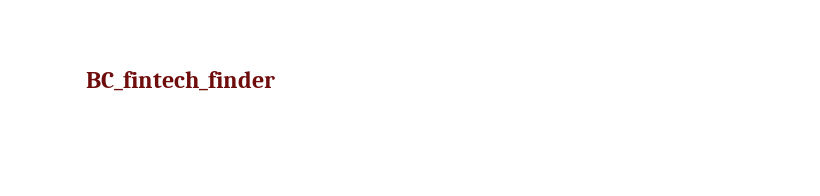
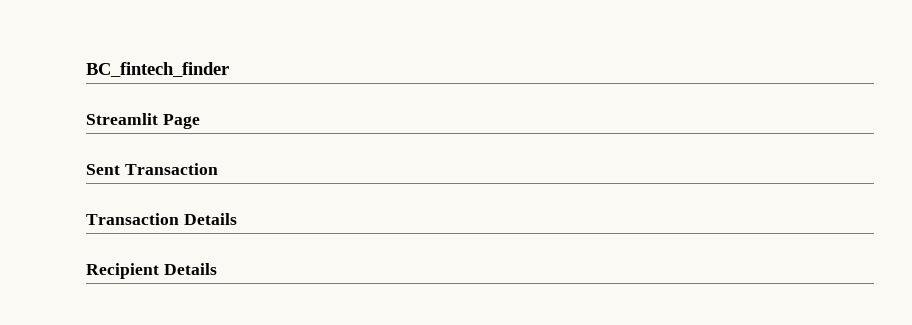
+ Streamlit Page
+ Sent Transaction
+ Transaction Details
+ Recipient Details

